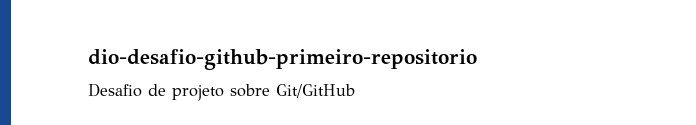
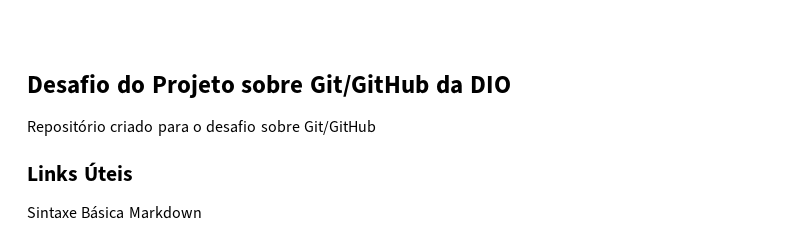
- dio-desafio-github-primeiro-repositorio
- Desafio de projeto sobre Git/GitHub
+ Desafio do Projeto sobre Git/GitHub da DIO
+ Repositório criado para o desafio sobre Git/GitHub
+ Links Úteis
+ Sintaxe Básica Markdown

